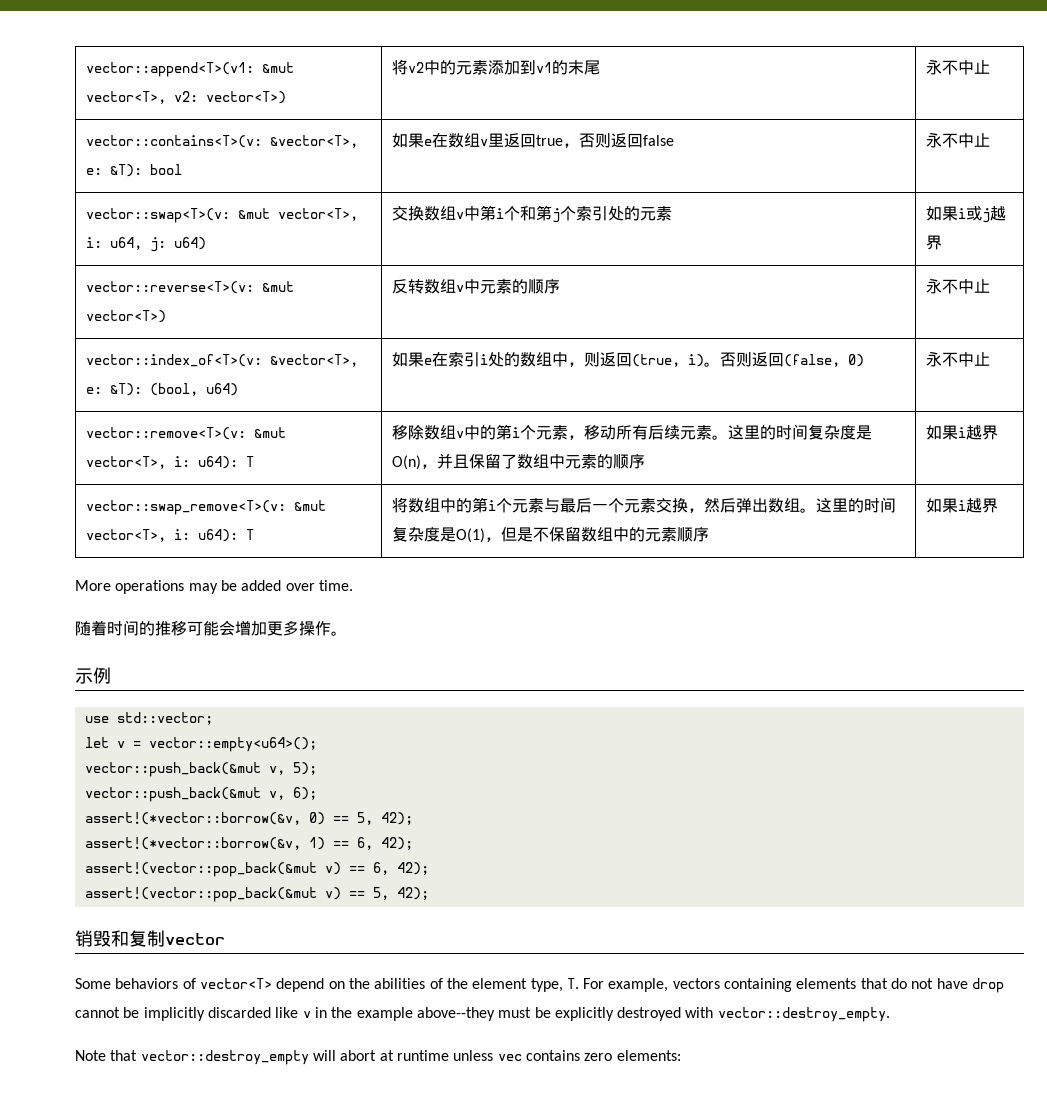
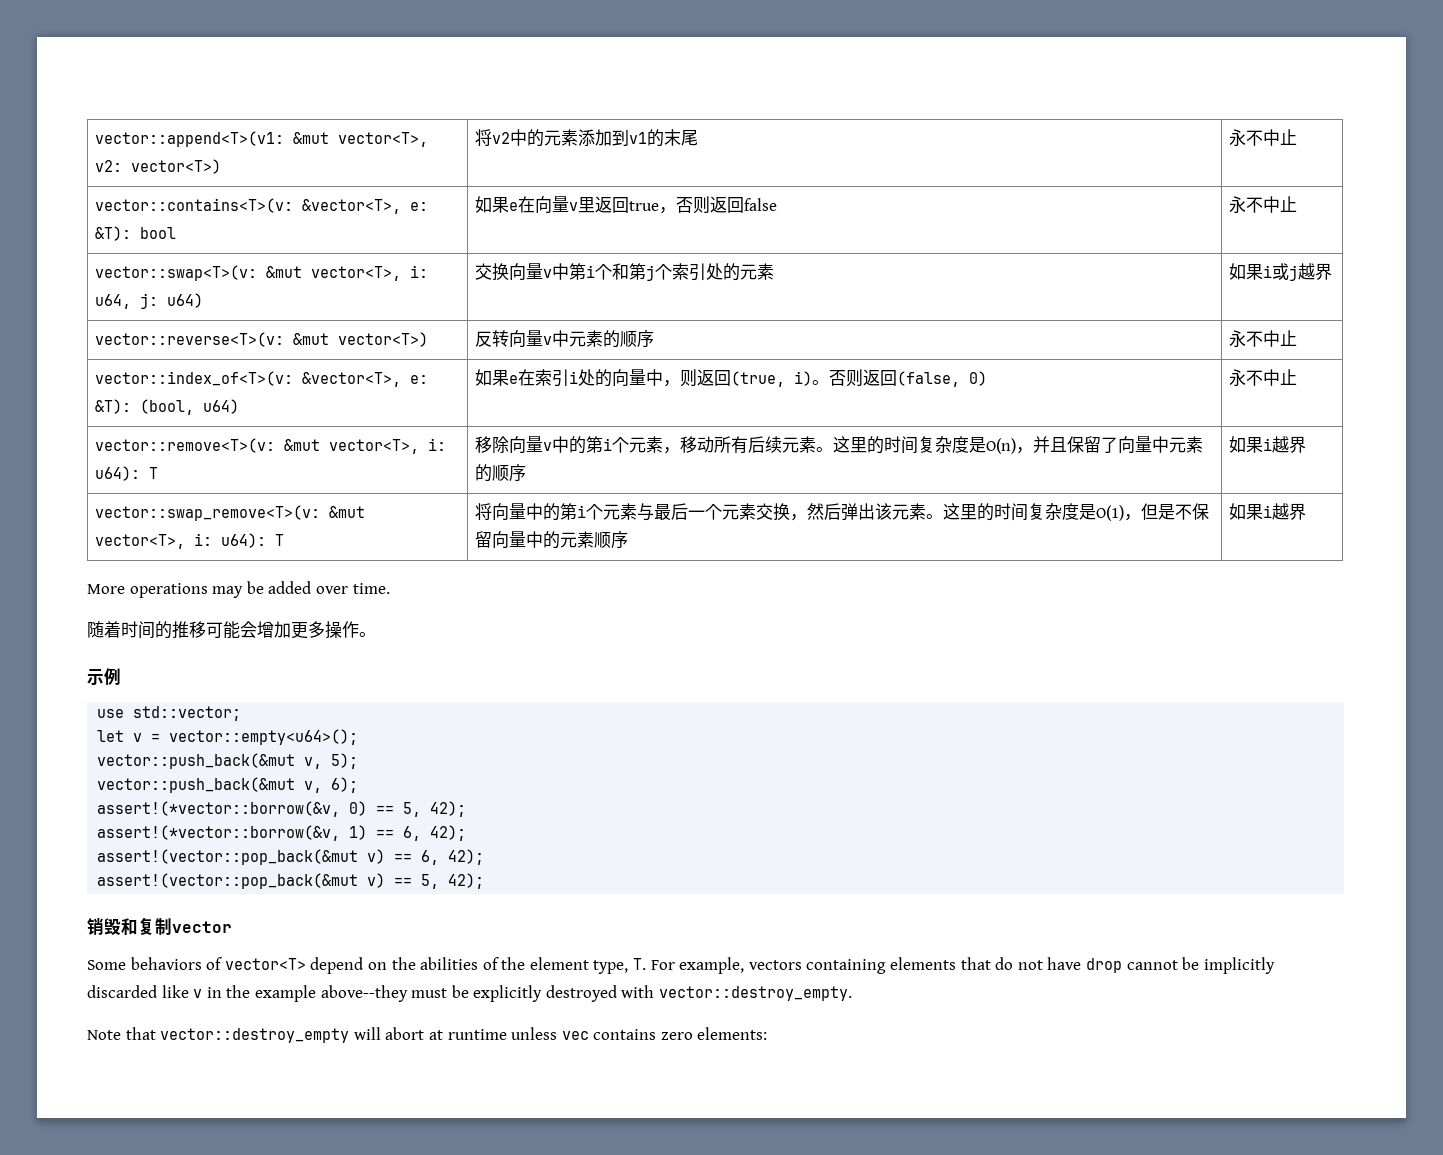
- vector::contains<T>(v: &vector<T>, e: &T): bool | 如果e在数组v里返回true，否则返回false | 永不中止
+ vector::contains<T>(v: &vector<T>, e: &T): bool | 如果e在向量v里返回true，否则返回false | 永不中止
- vector::swap<T>(v: &mut vector<T>, i: u64, j: u64) | 交换数组v中第i个和第j个索引处的元素 | 如果i或j越界
+ vector::swap<T>(v: &mut vector<T>, i: u64, j: u64) | 交换向量v中第i个和第j个索引处的元素 | 如果i或j越界
- vector::reverse<T>(v: &mut vector<T>) | 反转数组v中元素的顺序 | 永不中止
+ vector::reverse<T>(v: &mut vector<T>) | 反转向量v中元素的顺序 | 永不中止
- vector::index_of<T>(v: &vector<T>, e: &T): (bool, u64) | 如果e在索引i处的数组中，则返回(true, i)。否则返回(false, 0) | 永不中止
+ vector::index_of<T>(v: &vector<T>, e: &T): (bool, u64) | 如果e在索引i处的向量中，则返回(true, i)。否则返回(false, 0) | 永不中止
- vector::remove<T>(v: &mut vector<T>, i: u64): T | 移除数组v中的第i个元素，移动所有后续元素。这里的时间复杂度是O(n)，并且保留了数组中元素的顺序 | 如果i越界
+ vector::remove<T>(v: &mut vector<T>, i: u64): T | 移除向量v中的第i个元素，移动所有后续元素。这里的时间复杂度是O(n)，并且保留了向量中元素的顺序 | 如果i越界
- vector::swap_remove<T>(v: &mut vector<T>, i: u64): T | 将数组中的第i个元素与最后一个元素交换，然后弹出数组。这里的时间复杂度是O(1)，但是不保留数组中的元素顺序 | 如果i越界
+ vector::swap_remove<T>(v: &mut vector<T>, i: u64): T | 将向量中的第i个元素与最后一个元素交换，然后弹出该元素。这里的时间复杂度是O(1)，但是不保留向量中的元素顺序 | 如果i越界

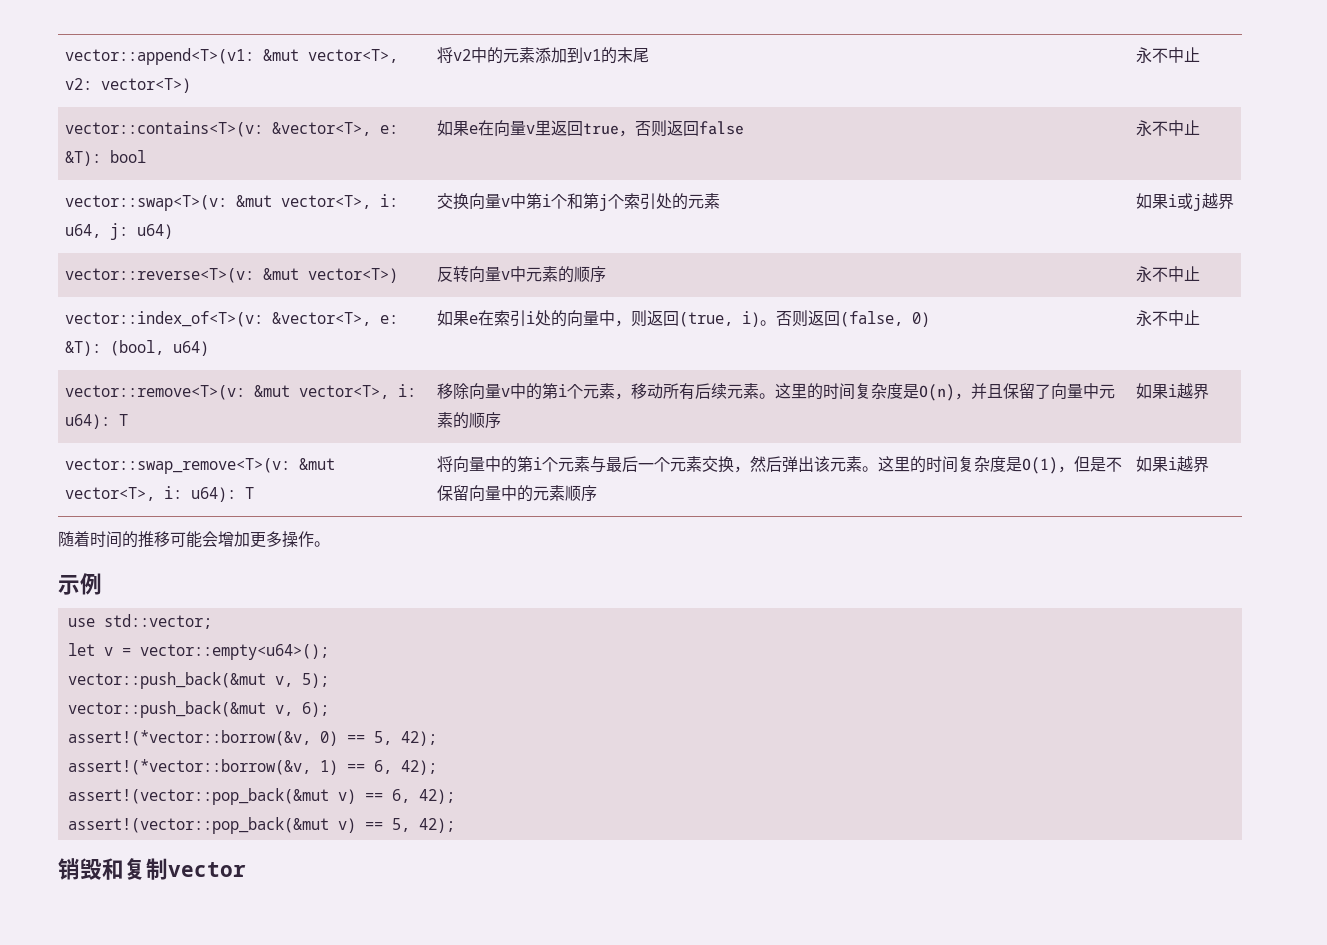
- More operations may be added over time.
- Some behaviors of vector<T> depend on the abilities of the element type, T. For example, vectors containing elements that do not have drop cannot be implicitly discarded like v in the example above--they must be explicitly destroyed with vector::destroy_empty.
- Note that vector::destroy_empty will abort at runtime unless vec contains zero elements:

